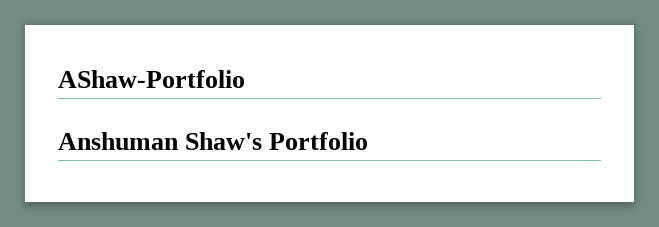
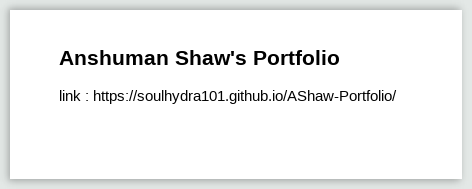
- AShaw-Portfolio
+ link : https://soulhydra101.github.io/AShaw-Portfolio/

